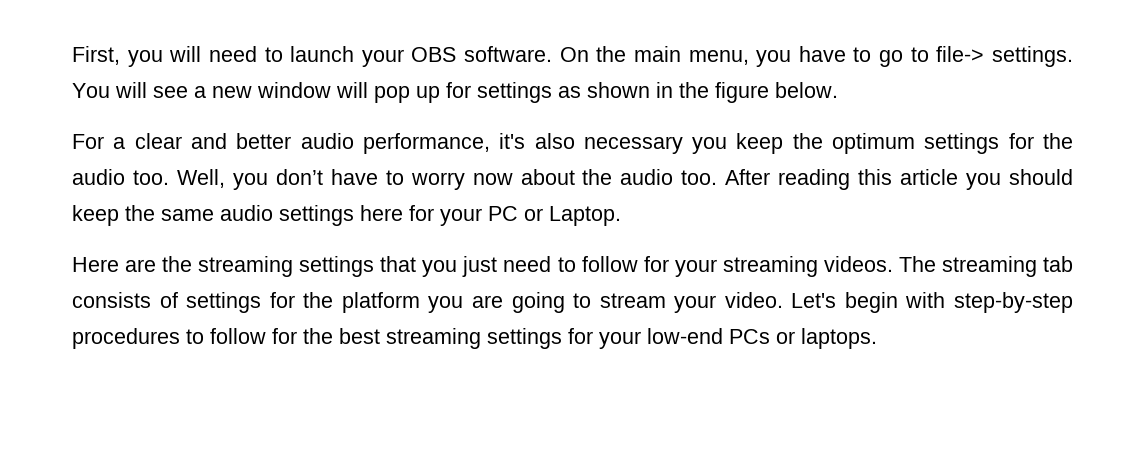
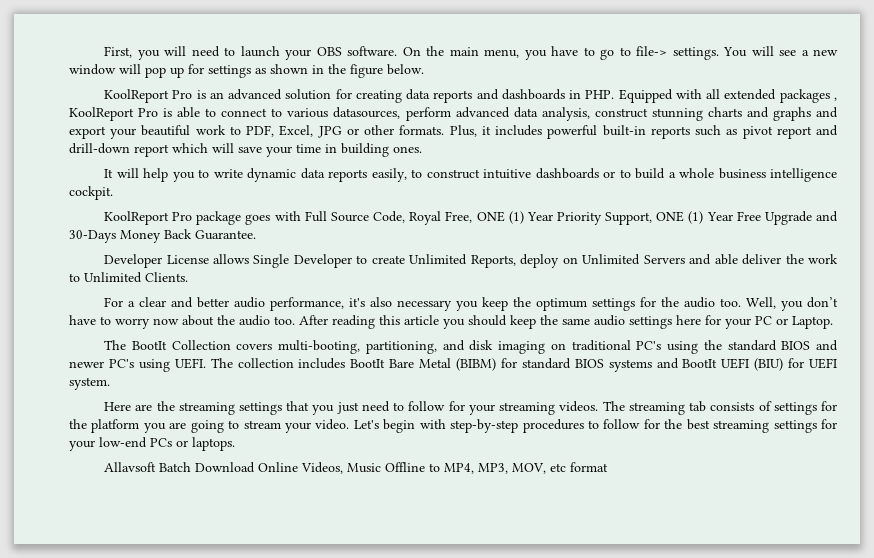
+ KoolReport Pro is an advanced solution for creating data reports and dashboards in PHP. Equipped with all extended packages , KoolReport Pro is able to connect to various datasources, perform advanced data analysis, construct stunning charts and graphs and export your beautiful work to PDF, Excel, JPG or other formats. Plus, it includes powerful built-in reports such as pivot report and drill-down report which will save your time in building ones.
+ It will help you to write dynamic data reports easily, to construct intuitive dashboards or to build a whole business intelligence cockpit.
+ KoolReport Pro package goes with Full Source Code, Royal Free, ONE (1) Year Priority Support, ONE (1) Year Free Upgrade and 30-Days Money Back Guarantee.
+ Developer License allows Single Developer to create Unlimited Reports, deploy on Unlimited Servers and able deliver the work to Unlimited Clients.
+ The BootIt Collection covers multi-booting, partitioning, and disk imaging on traditional PC's using the standard BIOS and newer PC's using UEFI. The collection includes BootIt Bare Metal (BIBM) for standard BIOS systems and BootIt UEFI (BIU) for UEFI system.
+ Allavsoft Batch Download Online Videos, Music Offline to MP4, MP3, MOV, etc format

